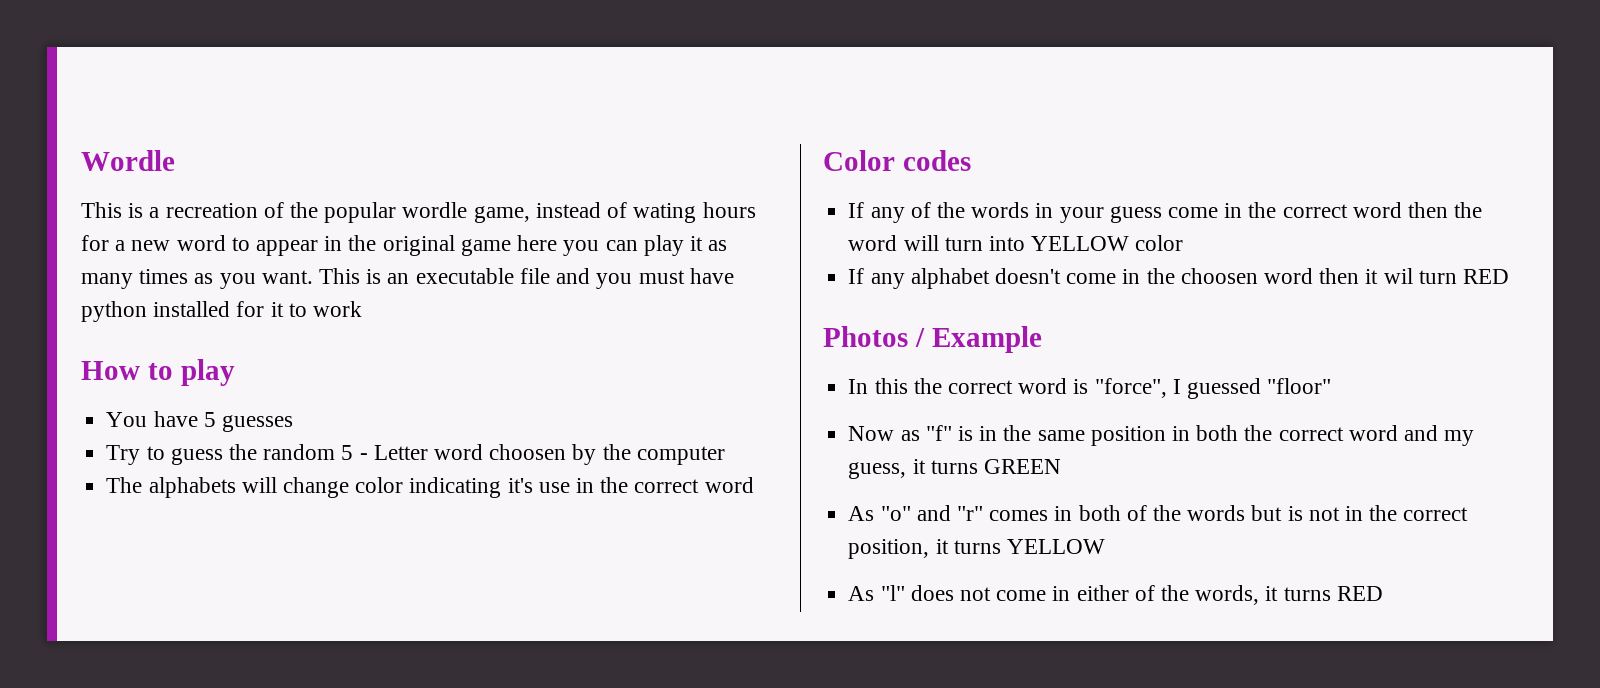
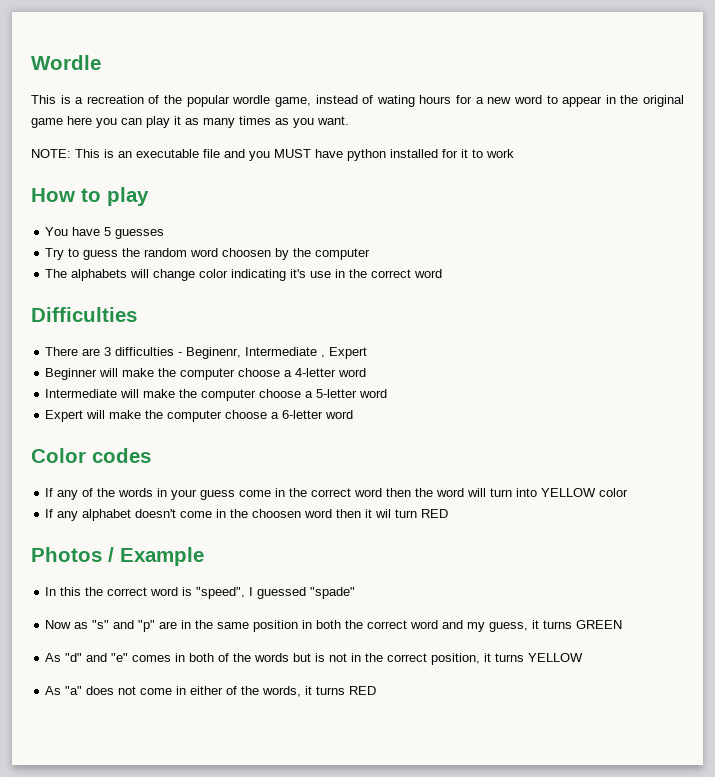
- This is a recreation of the popular wordle game, instead of wating hours for a new word to appear in the original game here you can play it as many times as you want. This is an executable file and you must have python installed for it to work
+ This is a recreation of the popular wordle game, instead of wating hours for a new word to appear in the original game here you can play it as many times as you want.
+ NOTE: This is an executable file and you MUST have python installed for it to work
- Try to guess the random 5 - Letter word choosen by the computer
+ Try to guess the random word choosen by the computer
+ Difficulties
+ There are 3 difficulties - Beginenr, Intermediate , Expert
+ Beginner will make the computer choose a 4-letter word
+ Intermediate will make the computer choose a 5-letter word
+ Expert will make the computer choose a 6-letter word
- In this the correct word is "force", I guessed "floor"
+ In this the correct word is "speed", I guessed "spade"
- Now as "f" is in the same position in both the correct word and my guess, it turns GREEN
+ Now as "s" and "p" are in the same position in both the correct word and my guess, it turns GREEN
- As "o" and "r" comes in both of the words but is not in the correct position, it turns YELLOW
+ As "d" and "e" comes in both of the words but is not in the correct position, it turns YELLOW
- As "l" does not come in either of the words, it turns RED
+ As "a" does not come in either of the words, it turns RED

